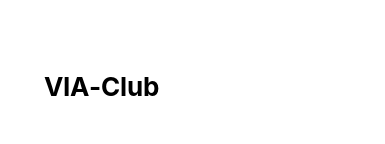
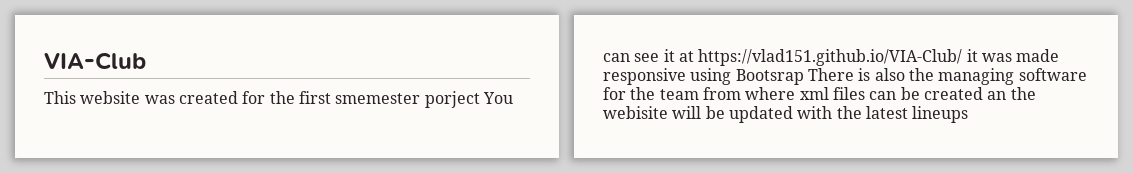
+ This website was created for the first smemester porject You can see it at https://vlad151.github.io/VIA-Club/ it was made responsive using Bootsrap There is also the managing software for the team from where xml files can be created an the webisite will be updated with the latest lineups

